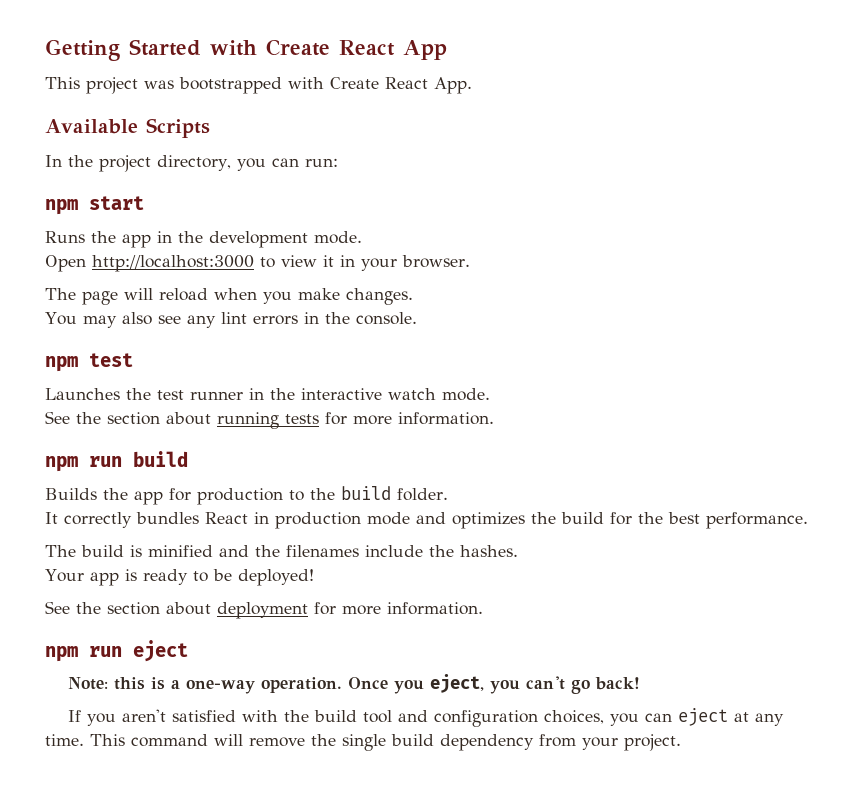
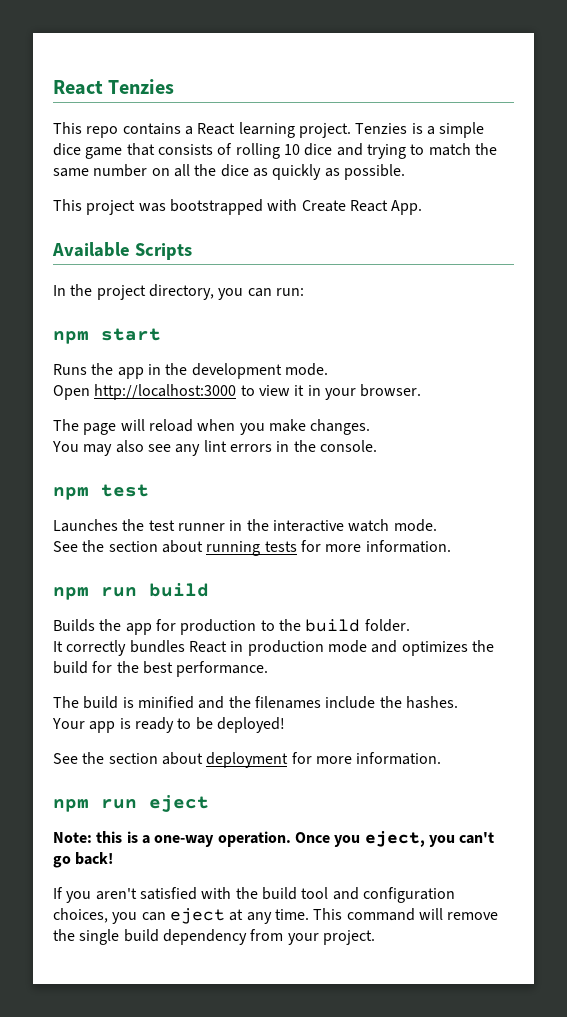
- Getting Started with Create React App
+ React Tenzies
+ This repo contains a React learning project. Tenzies is a simple dice game that consists of rolling 10 dice and trying to match the same number on all the dice as quickly as possible.

